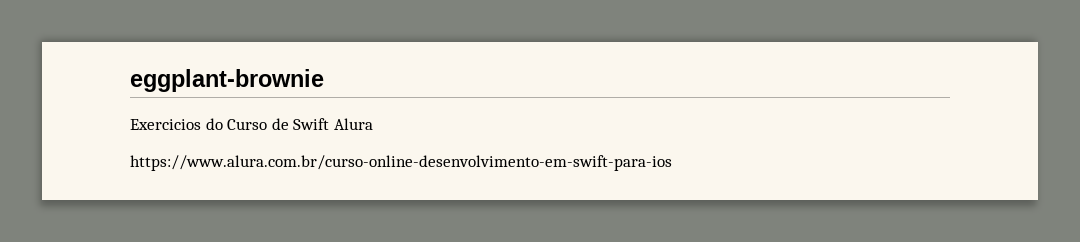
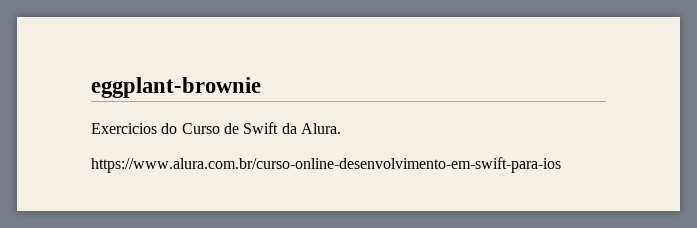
- Exercicios do Curso de Swift Alura
+ Exercicios do Curso de Swift da Alura.

